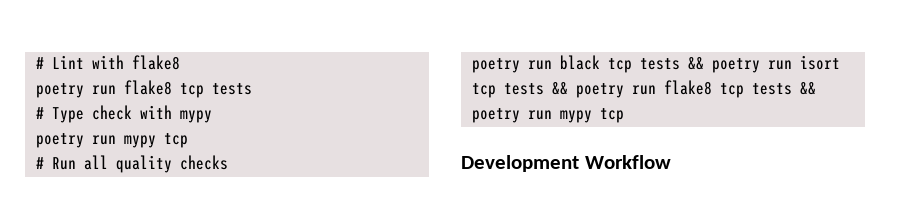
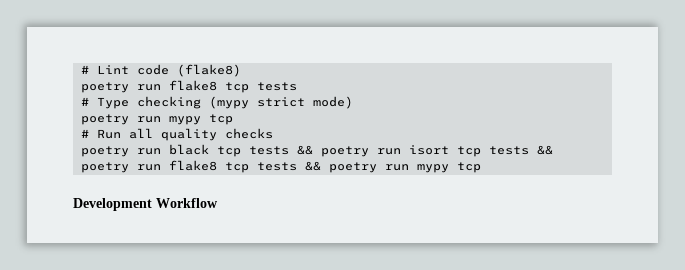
- # Lint with flake8
+ # Lint code (flake8)
- # Type check with mypy
+ # Type checking (mypy strict mode)

